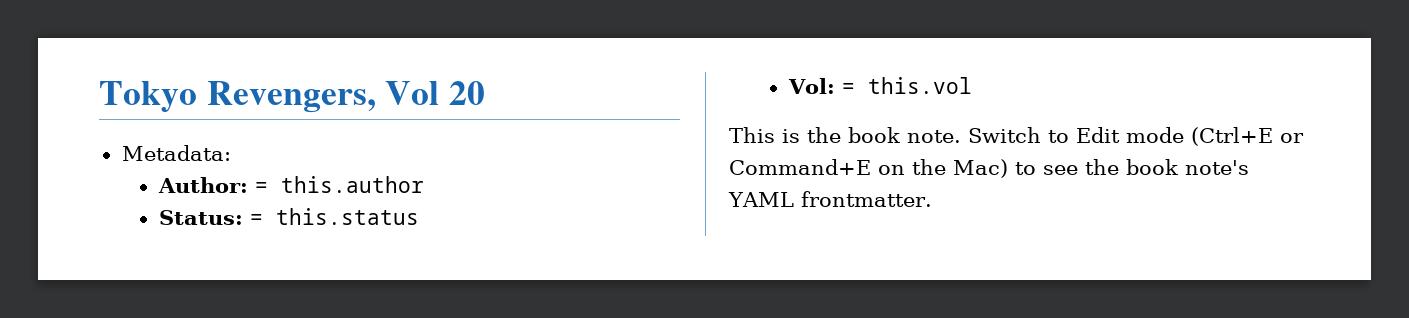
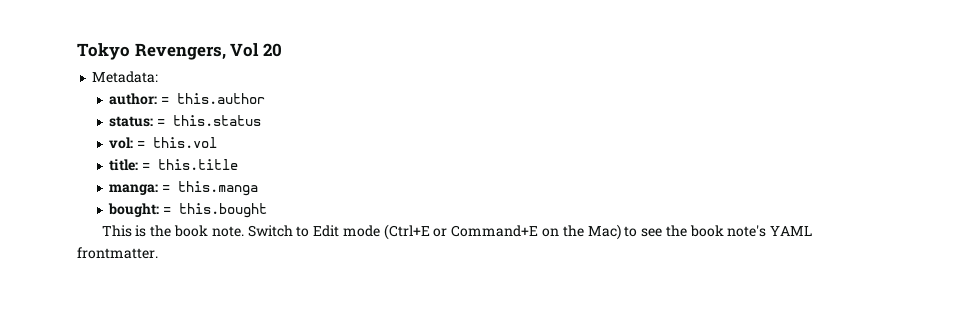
- Author: = this.author
+ author: = this.author
- Status: = this.status
+ status: = this.status
- Vol: = this.vol
+ vol: = this.vol
+ title: = this.title
+ manga: = this.manga
+ bought: = this.bought

